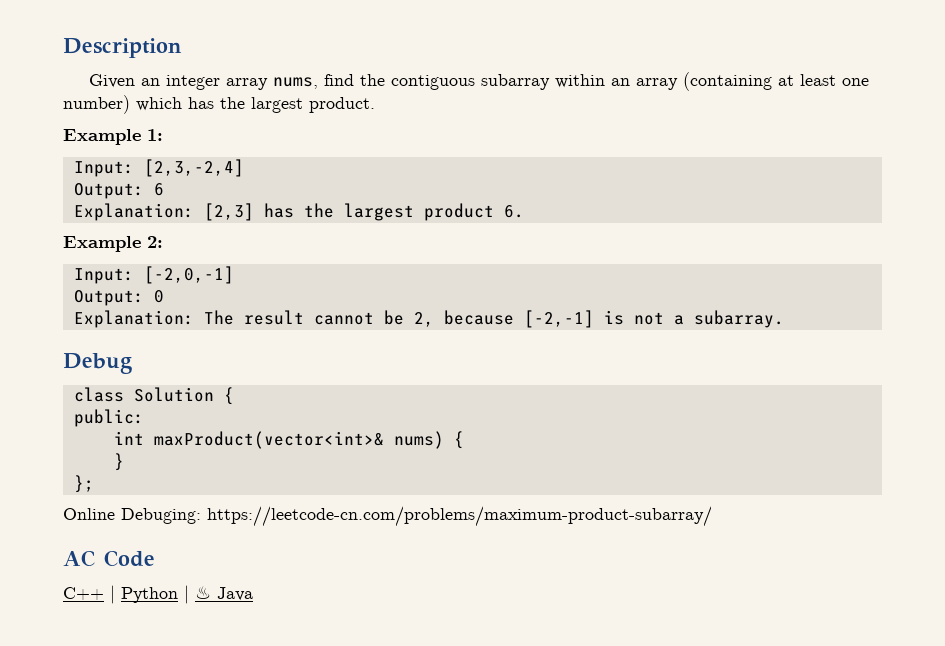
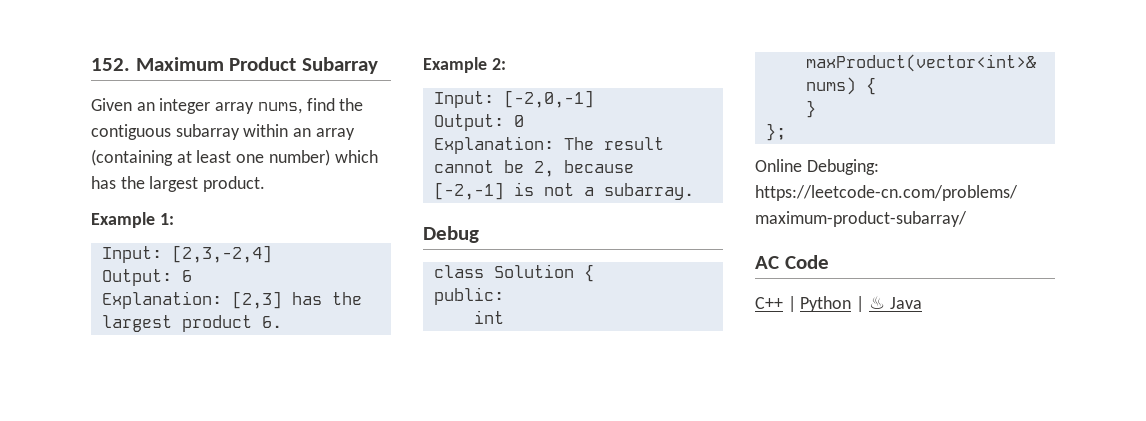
- Description
+ 152. Maximum Product Subarray

